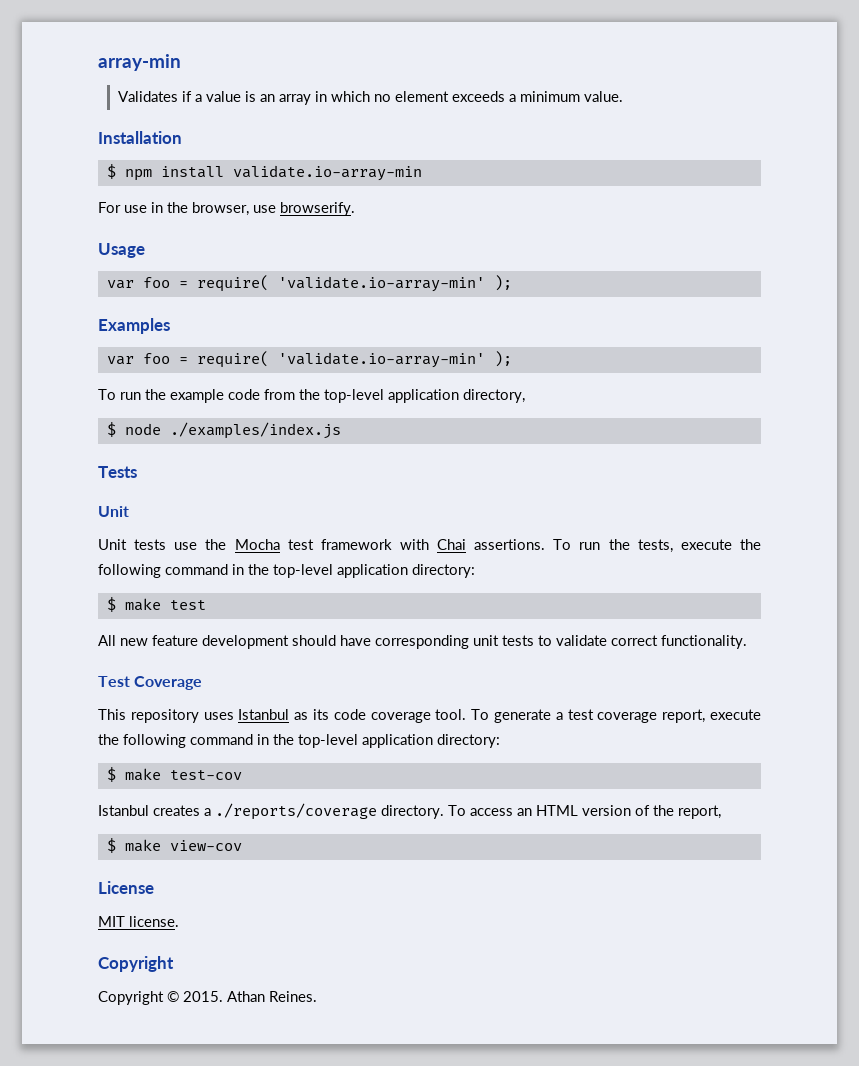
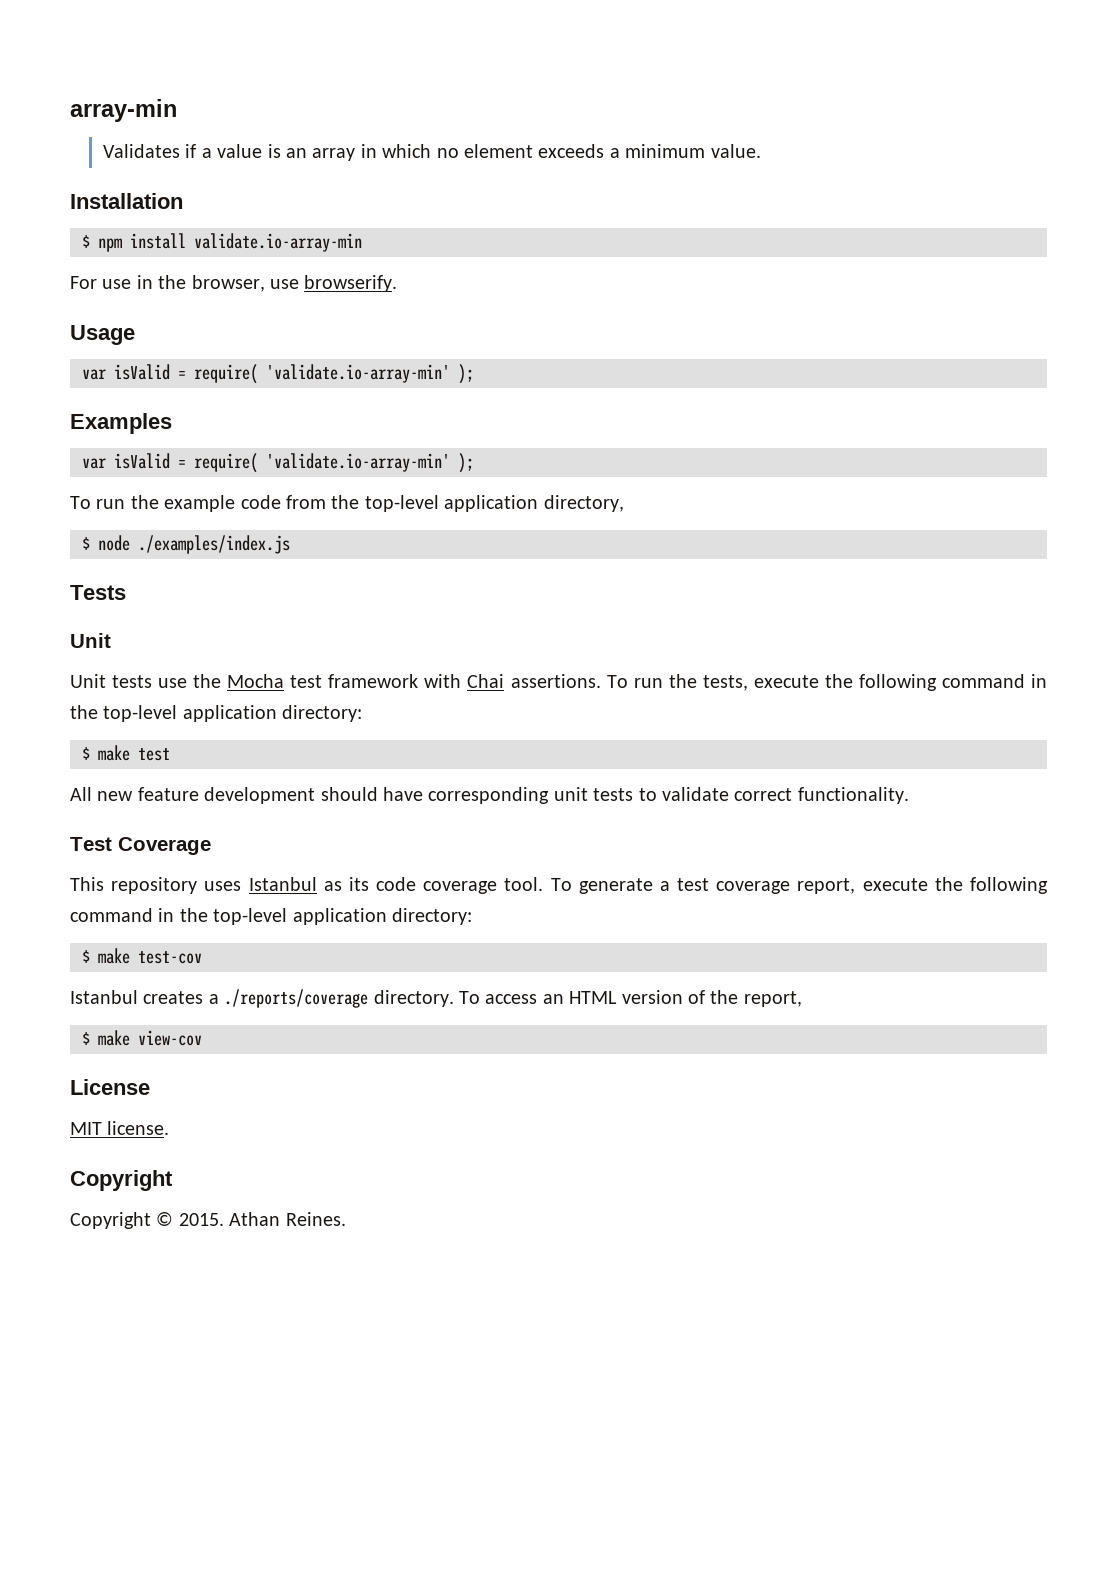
  Usage
- var foo = require( 'validate.io-array-min' );
+ var isValid = require( 'validate.io-array-min' );
  Examples
- var foo = require( 'validate.io-array-min' );
+ var isValid = require( 'validate.io-array-min' );

